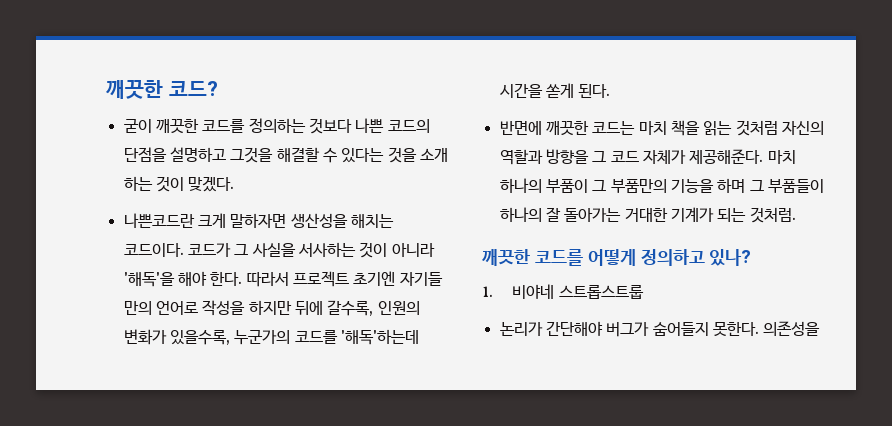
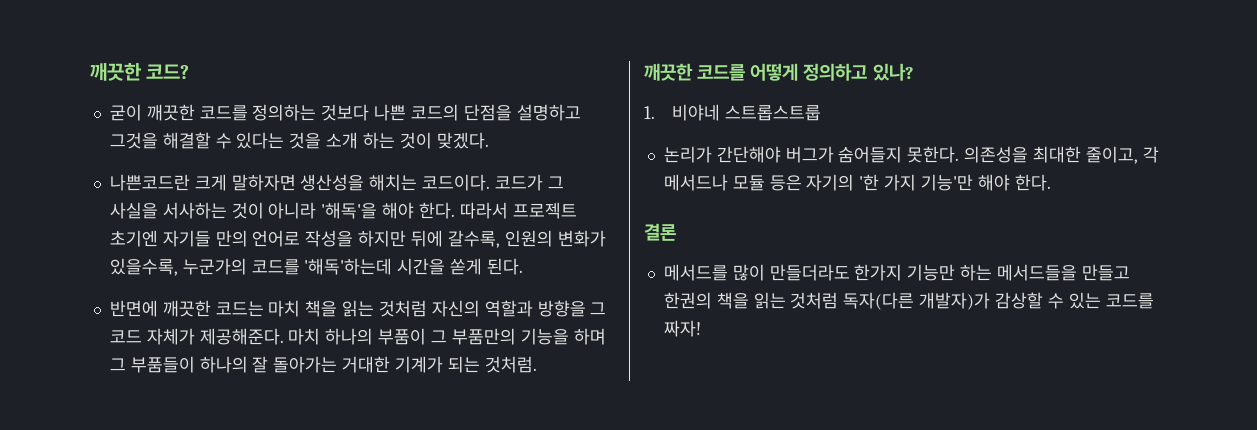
- 의존성을
+ 의존성을 최대한 줄이고, 각 메서드나 모듈 등은 자기의 '한 가지 기능'만 해야 한다.
+ 결론
+ 메서드를 많이 만들더라도 한가지 기능만 하는 메서드들을 만들고 한권의 책을 읽는 것처럼 독자(다른 개발자)가 감상할 수 있는 코드를 짜자!

